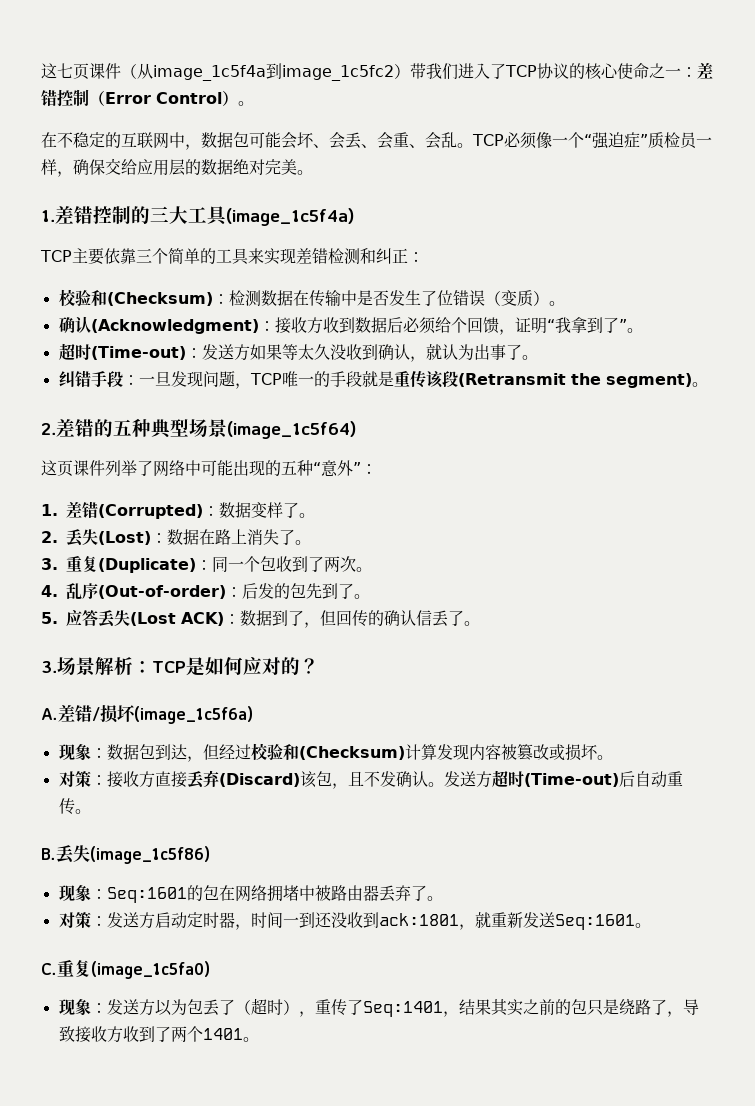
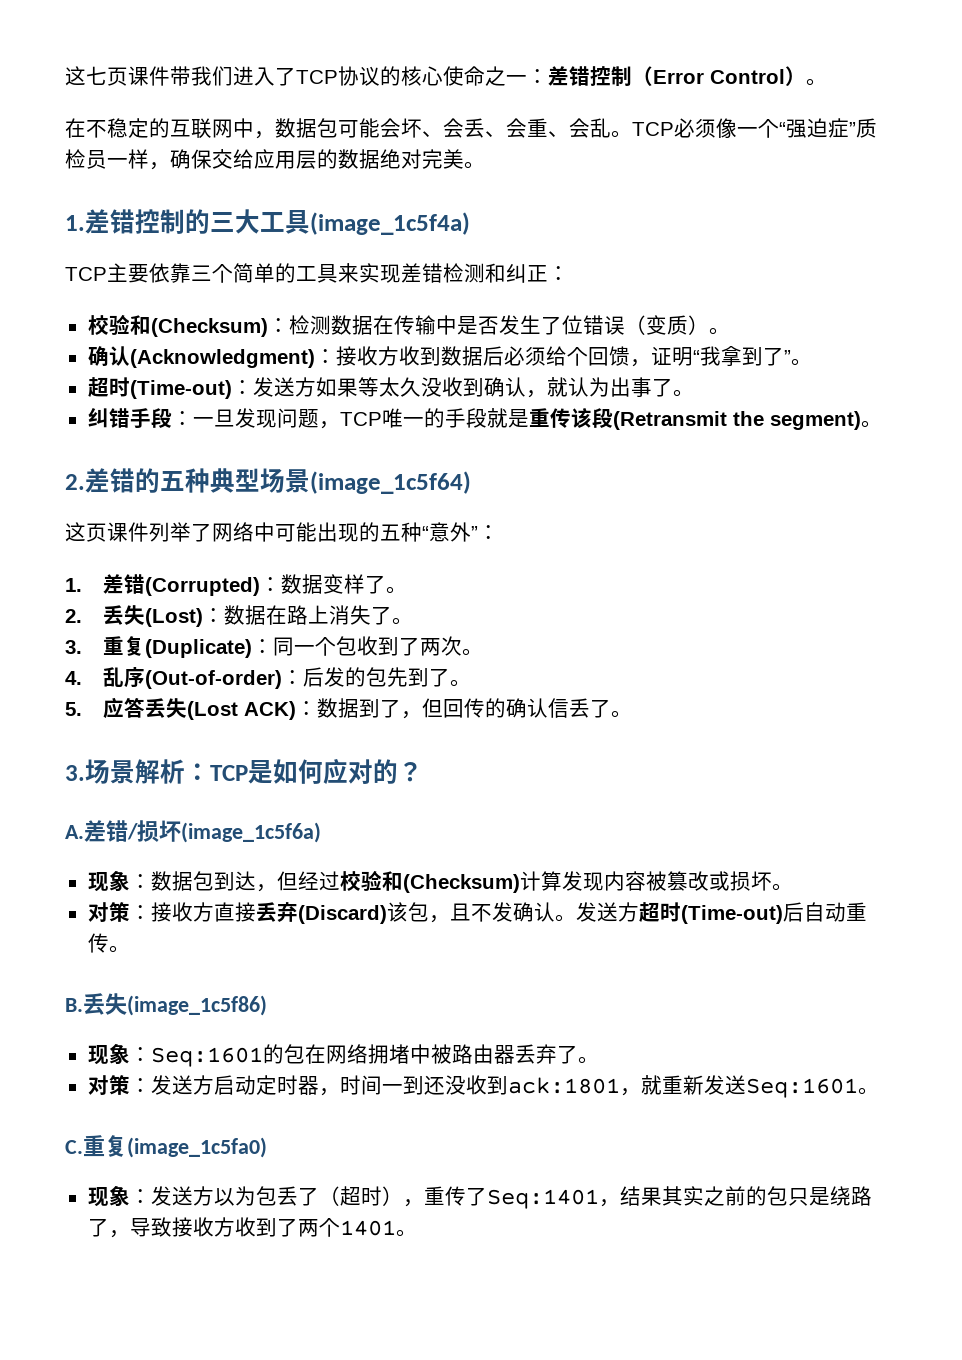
- 这七页课件（从image_1c5f4a到image_1c5fc2）带我们进入了TCP协议的核心使命之一：差错控制（Error Control）。
+ 这七页课件带我们进入了TCP协议的核心使命之一：差错控制（Error Control）。

